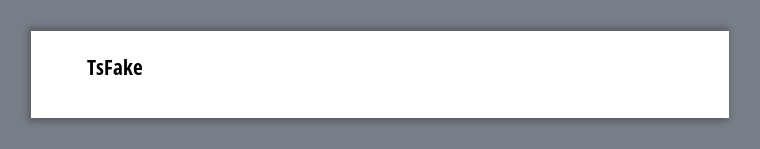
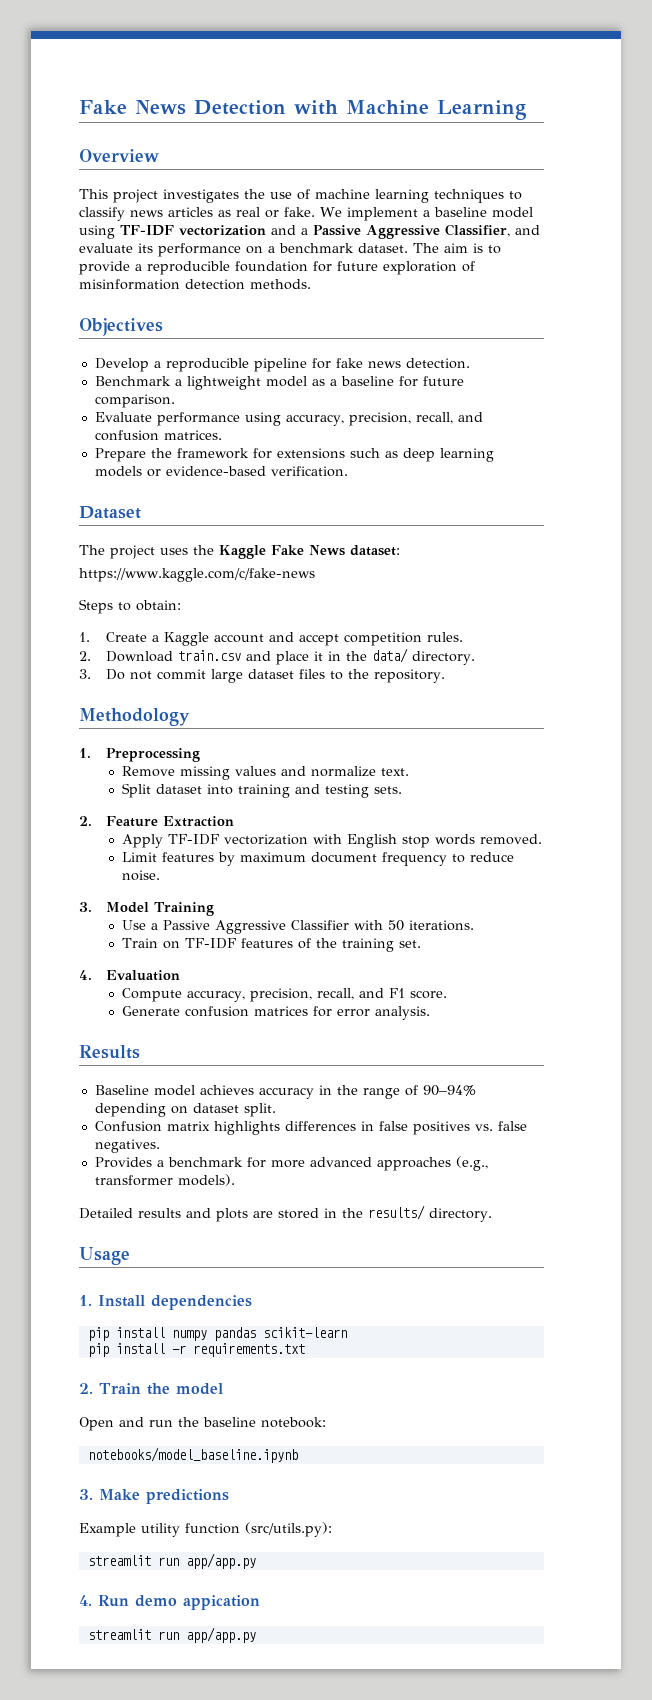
- TsFake
+ Fake News Detection with Machine Learning
+ Overview
+ This project investigates the use of machine learning techniques to classify news articles as real or fake. We implement a baseline model using TF-IDF vectorization and a Passive Aggressive Classifier, and evaluate its performance on a benchmark dataset. The aim is to provide a reproducible foundation for future exploration of misinformation detection methods.
+ Objectives
+ Develop a reproducible pipeline for fake news detection.
+ Benchmark a lightweight model as a baseline for future comparison.
+ Evaluate performance using accuracy, precision, recall, and confusion matrices.
+ Prepare the framework for extensions such as deep learning models or evidence-based verification.
+ Dataset
+ The project uses the Kaggle Fake News dataset:
+ https://www.kaggle.com/c/fake-news
+ Steps to obtain:
+ 1. Create a Kaggle account and accept competition rules.
+ 2. Download train.csv and place it in the data/ directory.
+ 3. Do not commit large dataset files to the repository.
+ Methodology
+ 1. Preprocessing
+ Remove missing values and normalize text.
+ Split dataset into training and testing sets.
+ 2. Feature Extraction
+ Apply TF-IDF vectorization with English stop words removed.
+ Limit features by maximum document frequency to reduce noise.
+ 3. Model Training
+ Use a Passive Aggressive Classifier with 50 iterations.
+ Train on TF-IDF features of the training set.
+ 4. Evaluation
+ Compute accuracy, precision, recall, and F1 score.
+ Generate confusion matrices for error analysis.
+ Results
+ Baseline model achieves accuracy in the range of 90–94% depending on dataset split.
+ Confusion matrix highlights differences in false positives vs. false negatives.
+ Provides a benchmark for more advanced approaches (e.g., transformer models).
+ Detailed results and plots are stored in the results/ directory.
+ Usage
+ 1. Install dependencies
+ pip install numpy pandas scikit-learn
+ pip install -r requirements.txt
+ 2. Train the model
+ Open and run the baseline notebook:
+ notebooks/model_baseline.ipynb
+ 3. Make predictions
+ Example utility function (src/utils.py):
+ streamlit run app/app.py
+ 4. Run demo appication
+ streamlit run app/app.py

